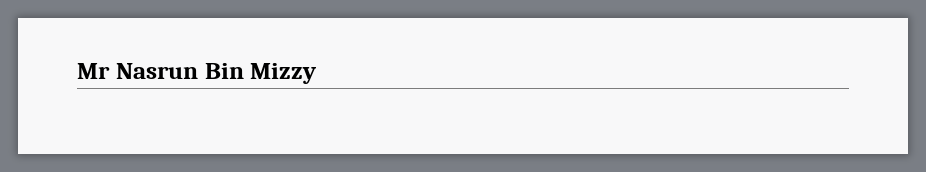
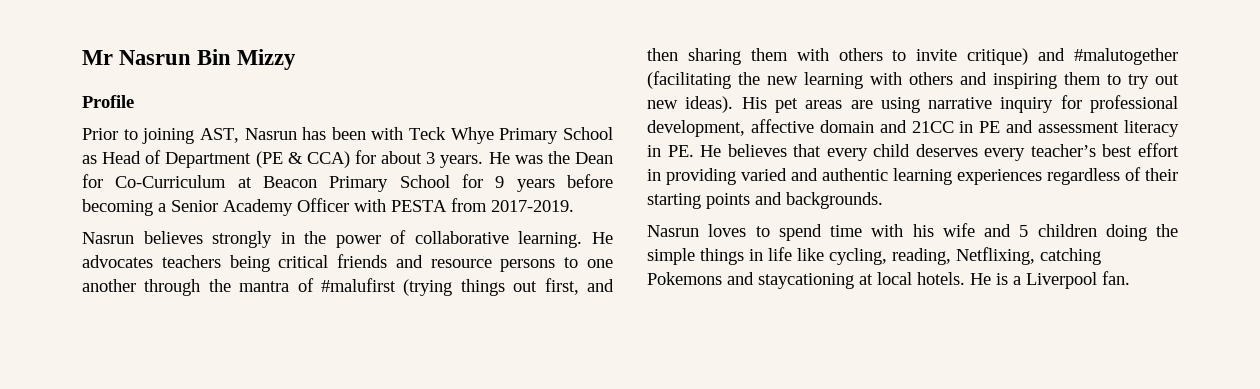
+ Profile
+ Prior to joining AST, Nasrun has been with Teck Whye Primary School as Head of Department (PE & CCA) for about 3 years. He was the Dean for Co-Curriculum at Beacon Primary School for 9 years before becoming a Senior Academy Officer with PESTA from 2017-2019.
+ Nasrun believes strongly in the power of collaborative learning. He advocates teachers being critical friends and resource persons to one another through the mantra of #malufirst (trying things out first, and then sharing them with others to invite critique) and #malutogether (facilitating the new learning with others and inspiring them to try out new ideas). His pet areas are using narrative inquiry for professional development, affective domain and 21CC in PE and assessment literacy in PE. He believes that every child deserves every teacher’s best effort in providing varied and authentic learning experiences regardless of their starting points and backgrounds.
+ Nasrun loves to spend time with his wife and 5 children doing the simple things in life like cycling, reading, Netflixing, catching Pokemons and staycationing at local hotels. He is a Liverpool fan.

